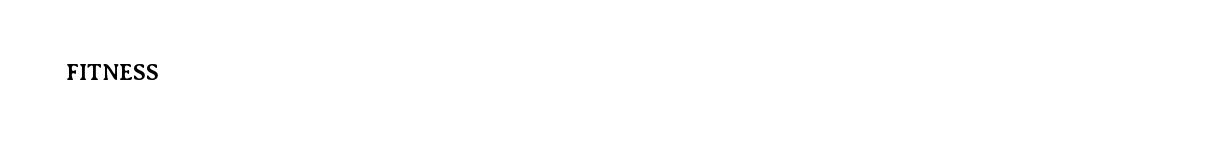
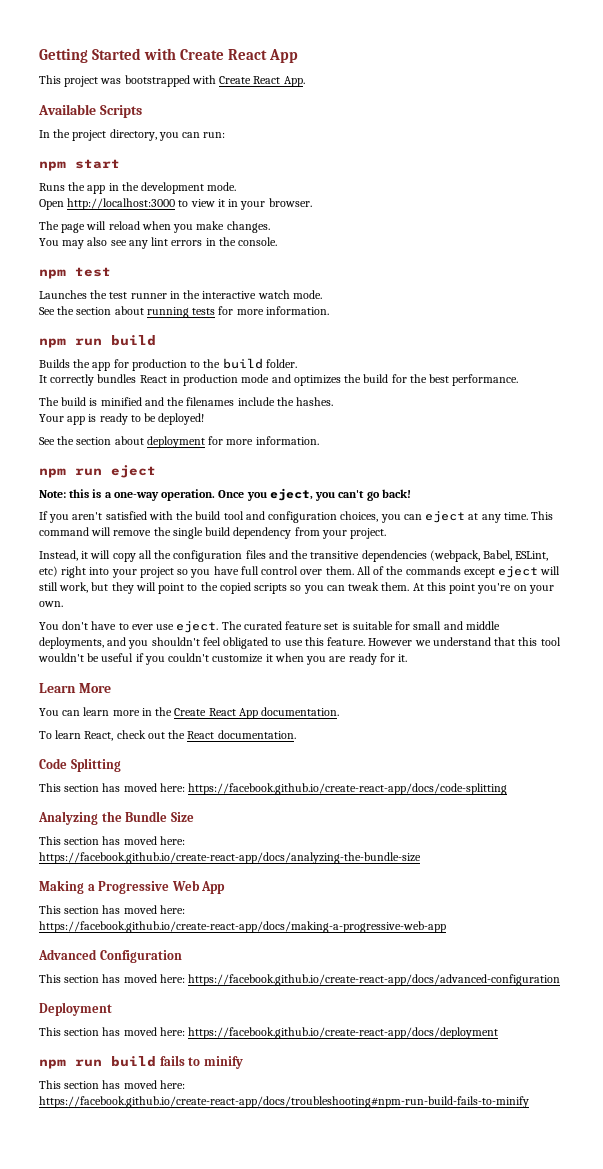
- FITNESS
+ Getting Started with Create React App
+ This project was bootstrapped with Create React App.
+ Available Scripts
+ In the project directory, you can run:
+ npm start
+ Runs the app in the development mode.
+ Open http://localhost:3000 to view it in your browser.
+ The page will reload when you make changes.
+ You may also see any lint errors in the console.
+ npm test
+ Launches the test runner in the interactive watch mode.
+ See the section about running tests for more information.
+ npm run build
+ Builds the app for production to the build folder.
+ It correctly bundles React in production mode and optimizes the build for the best performance.
+ The build is minified and the filenames include the hashes.
+ Your app is ready to be deployed!
+ See the section about deployment for more information.
+ npm run eject
+ Note: this is a one-way operation. Once you eject, you can't go back!
+ If you aren't satisfied with the build tool and configuration choices, you can eject at any time. This command will remove the single build dependency from your project.
+ Instead, it will copy all the configuration files and the transitive dependencies (webpack, Babel, ESLint, etc) right into your project so you have full control over them. All of the commands except eject will still work, but they will point to the copied scripts so you can tweak them. At this point you're on your own.
+ You don't have to ever use eject. The curated feature set is suitable for small and middle deployments, and you shouldn't feel obligated to use this feature. However we understand that this tool wouldn't be useful if you couldn't customize it when you are ready for it.
+ Learn More
+ You can learn more in the Create React App documentation.
+ To learn React, check out the React documentation.
+ Code Splitting
+ This section has moved here: https://facebook.github.io/create-react-app/docs/code-splitting
+ Analyzing the Bundle Size
+ This section has moved here: https://facebook.github.io/create-react-app/docs/analyzing-the-bundle-size
+ Making a Progressive Web App
+ This section has moved here: https://facebook.github.io/create-react-app/docs/making-a-progressive-web-app
+ Advanced Configuration
+ This section has moved here: https://facebook.github.io/create-react-app/docs/advanced-configuration
+ Deployment
+ This section has moved here: https://facebook.github.io/create-react-app/docs/deployment
+ npm run build fails to minify
+ This section has moved here: https://facebook.github.io/create-react-app/docs/troubleshooting#npm-run-build-fails-to-minify

